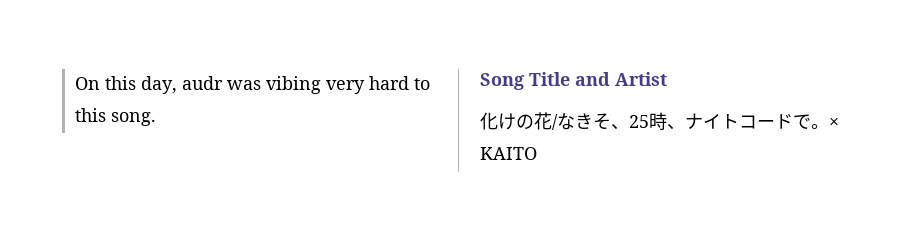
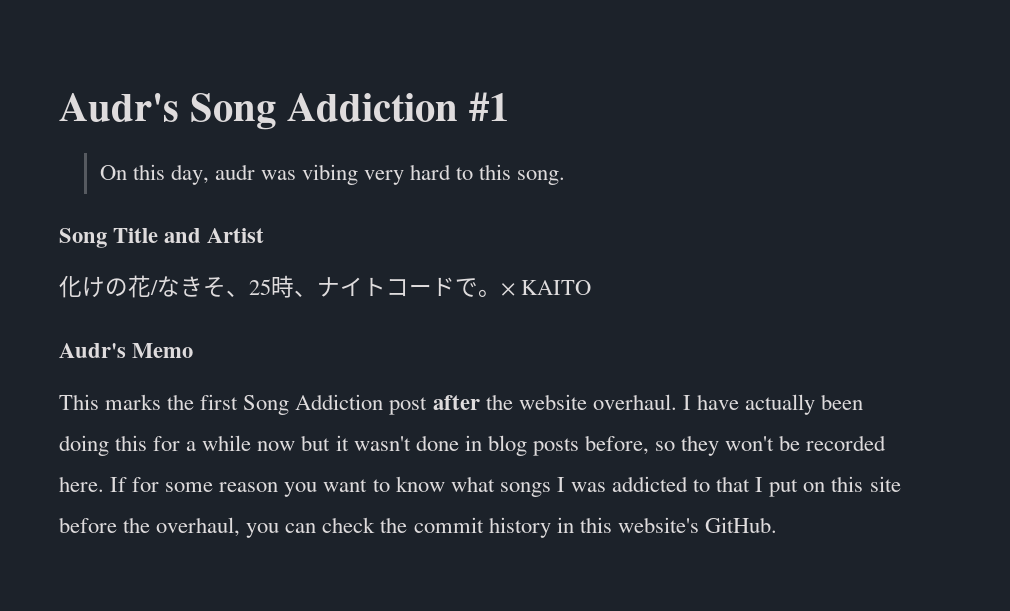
+ Audr's Song Addiction #1
+ Audr's Memo
+ This marks the first Song Addiction post after the website overhaul. I have actually been doing this for a while now but it wasn't done in blog posts before, so they won't be recorded here. If for some reason you want to know what songs I was addicted to that I put on this site before the overhaul, you can check the commit history in this website's GitHub.

